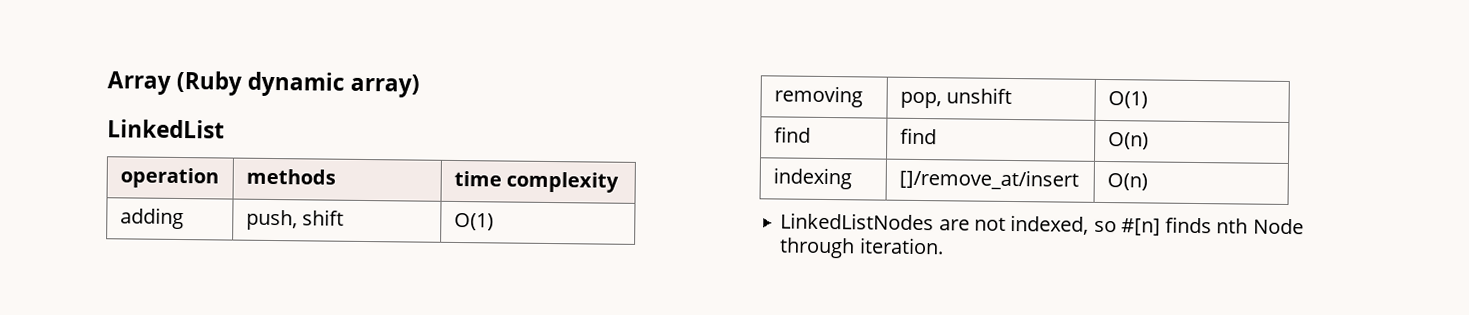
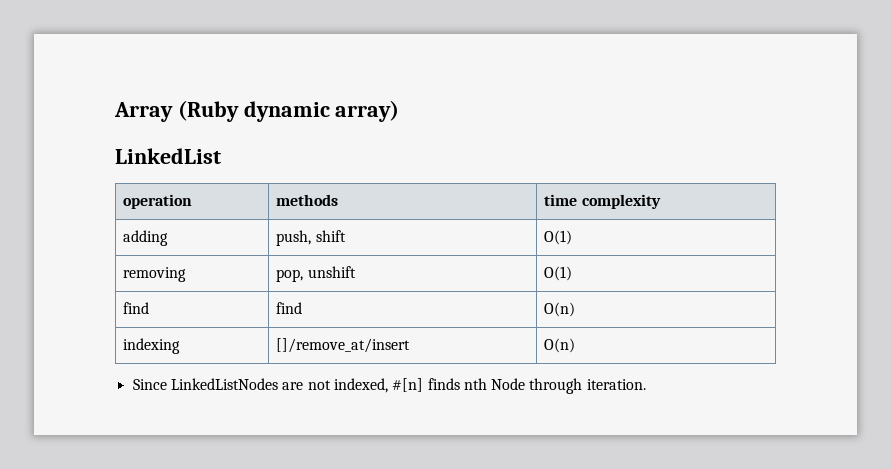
- LinkedListNodes are not indexed, so #[n] finds nth Node through iteration.
+ Since LinkedListNodes are not indexed, #[n] finds nth Node through iteration.

